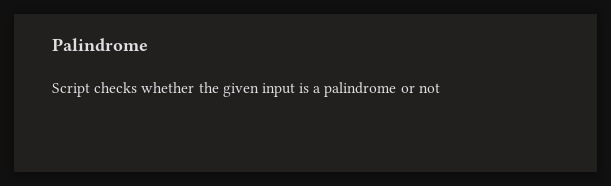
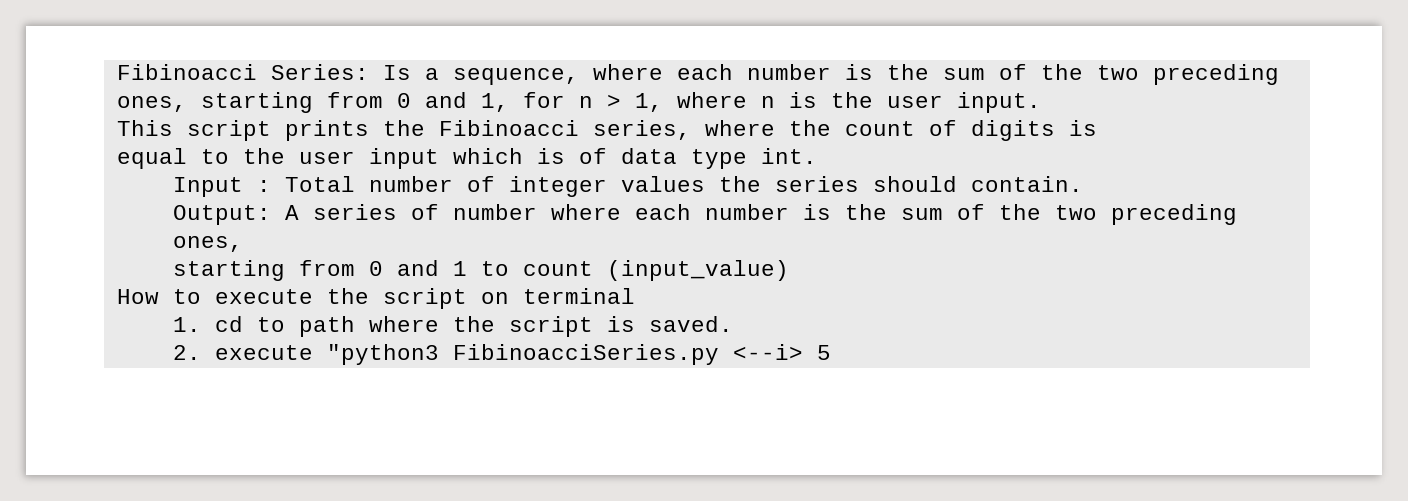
- Palindrome
- Script checks whether the given input is a palindrome or not
+ Fibinoacci Series: Is a sequence, where each number is the sum of the two preceding ones, starting from 0 and 1, for n > 1, where n is the user input.
+ This script prints the Fibinoacci series, where the count of digits is
+ equal to the user input which is of data type int.
+ Input : Total number of integer values the series should contain.
+ Output: A series of number where each number is the sum of the two preceding ones,
+ starting from 0 and 1 to count (input_value)
+ How to execute the script on terminal
+ 1. cd to path where the script is saved.
+ 2. execute "python3 FibinoacciSeries.py <--i> 5

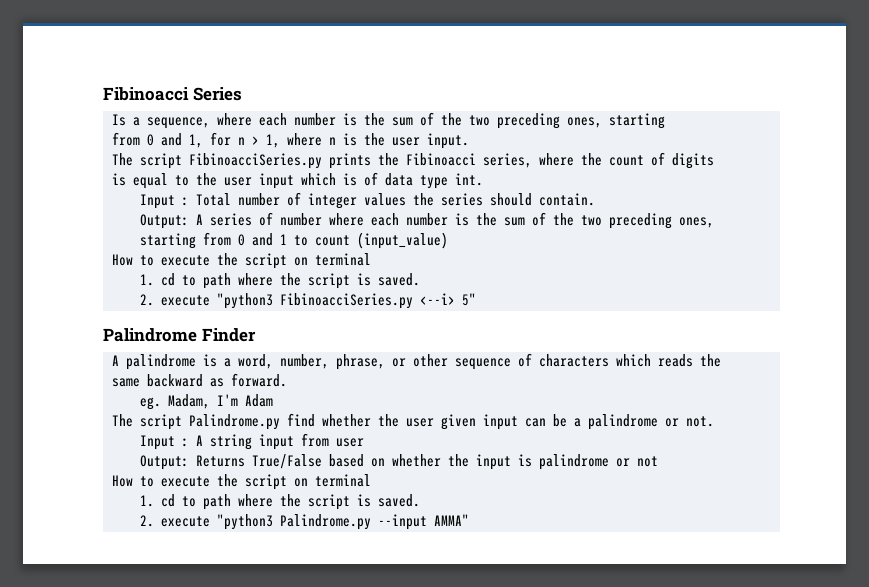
- Fibinoacci Series: Is a sequence, where each number is the sum of the two preceding ones, starting from 0 and 1, for n > 1, where n is the user input.
+ Fibinoacci Series
+ Is a sequence, where each number is the sum of the two preceding ones, starting
+ from 0 and 1, for n > 1, where n is the user input.
- This script prints the Fibinoacci series, where the count of digits is
- equal to the user input which is of data type int.
+ The script FibinoacciSeries.py prints the Fibinoacci series, where the count of digits
+ is equal to the user input which is of data type int.
- 2. execute "python3 FibinoacciSeries.py <--i> 5
+ 2. execute "python3 FibinoacciSeries.py <--i> 5"
+ Palindrome Finder
+ A palindrome is a word, number, phrase, or other sequence of characters which reads the
+ same backward as forward.
+ eg. Madam, I'm Adam
+ The script Palindrome.py find whether the user given input can be a palindrome or not.
+ Input : A string input from user
+ Output: Returns True/False based on whether the input is palindrome or not
+ How to execute the script on terminal
+ 1. cd to path where the script is saved.
+ 2. execute "python3 Palindrome.py --input AMMA"

